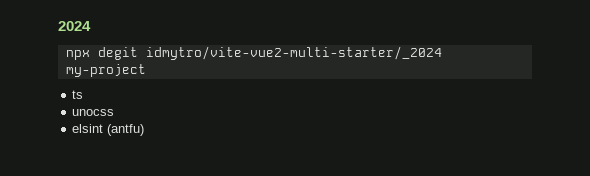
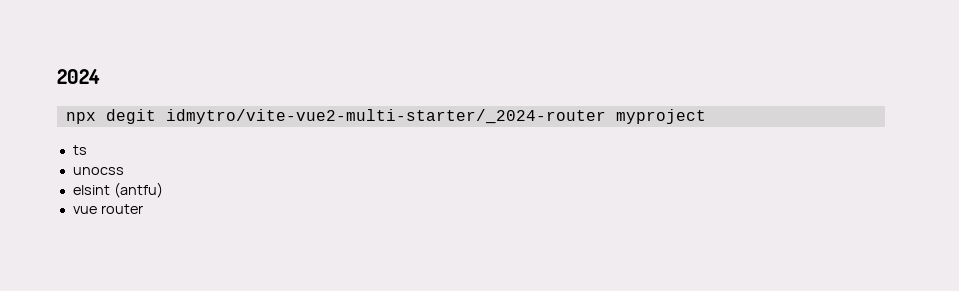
- npx degit idmytro/vite-vue2-multi-starter/_2024 my-project
+ npx degit idmytro/vite-vue2-multi-starter/_2024-router myproject
+ vue router

